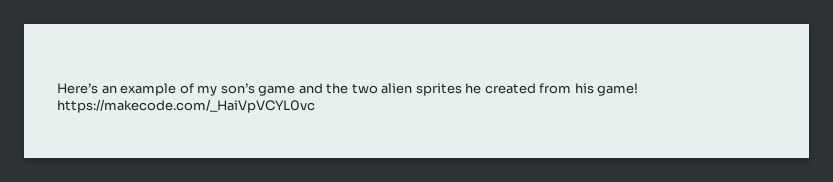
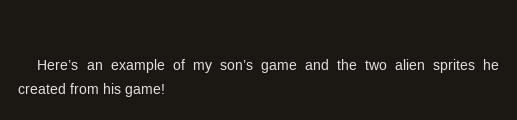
- Here’s an example of my son’s game and the two alien sprites he created from his game! https://makecode.com/_HaiVpVCYL0vc
+ Here’s an example of my son’s game and the two alien sprites he created from his game!

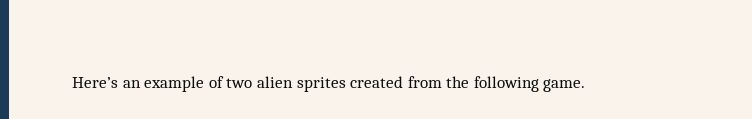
- Here’s an example of my son’s game and the two alien sprites he created from his game!
+ Here’s an example of two alien sprites created from the following game.

